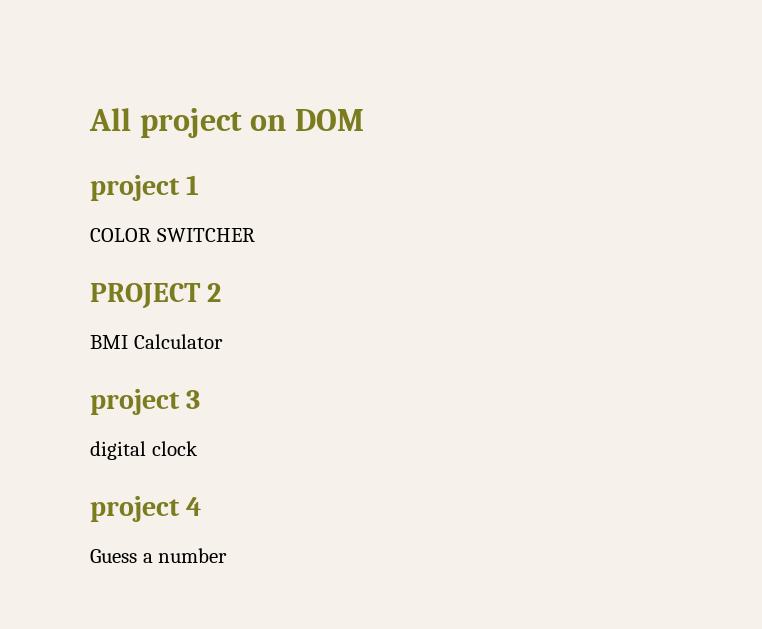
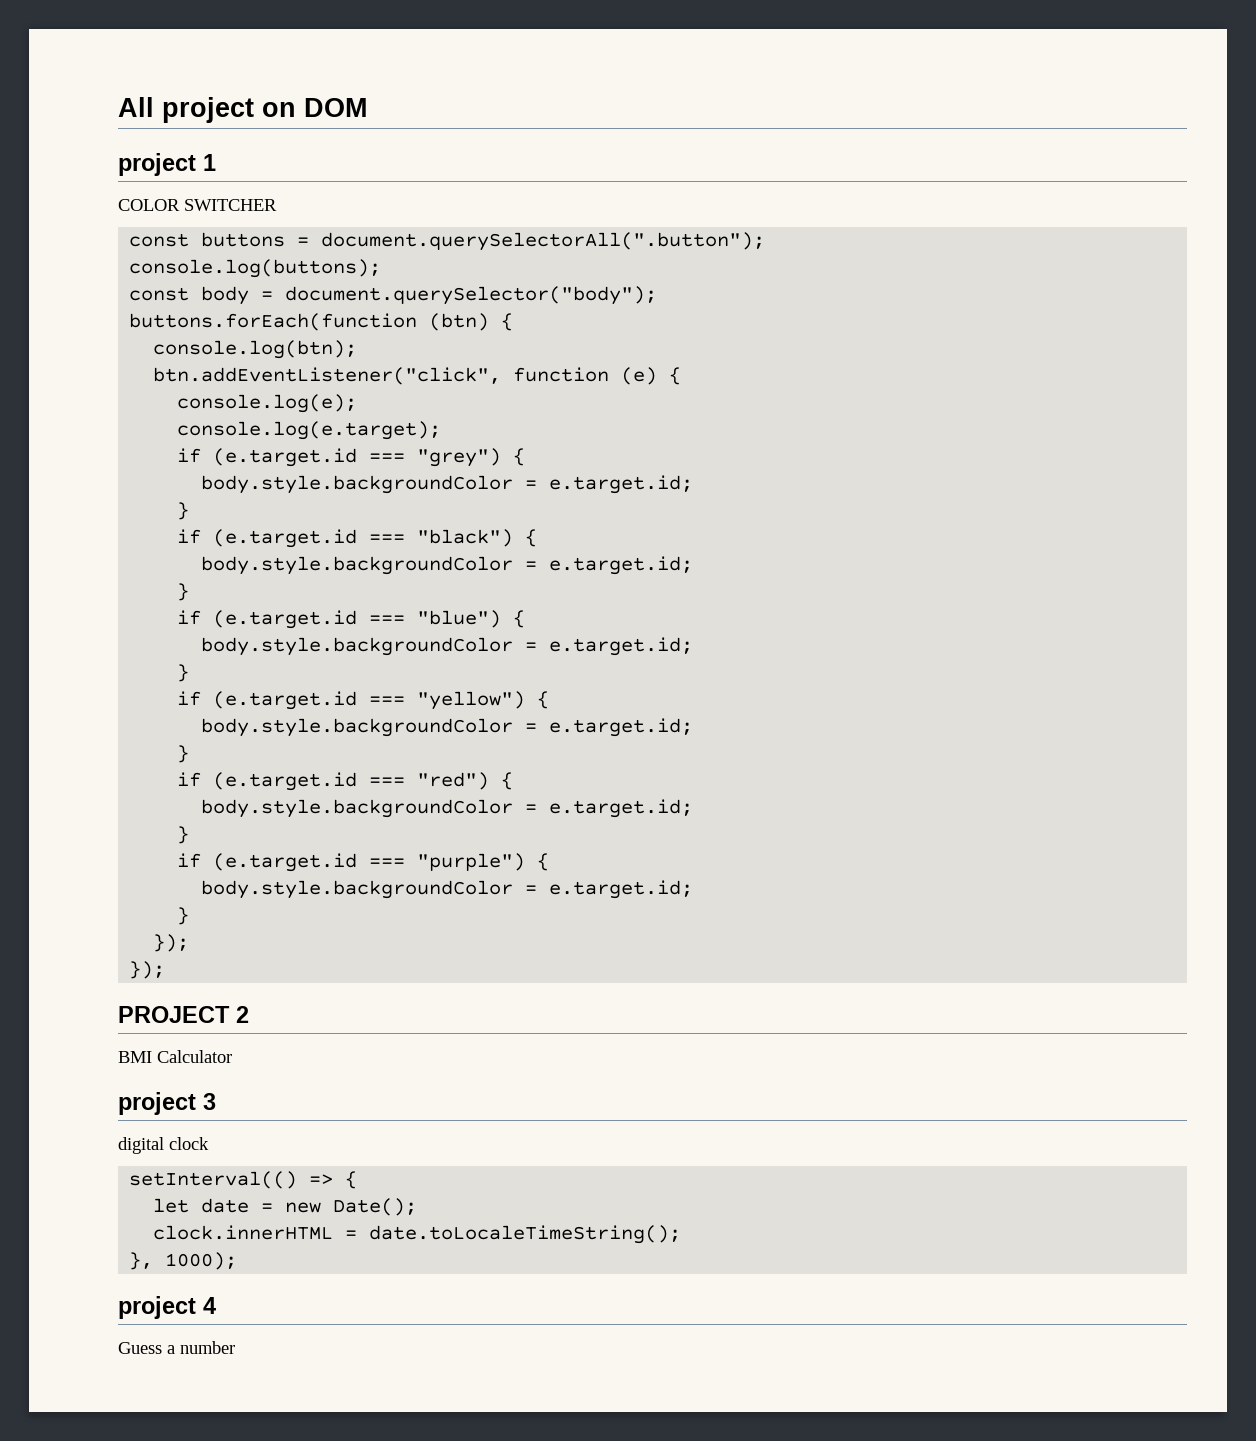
+ const buttons = document.querySelectorAll(".button");
+ console.log(buttons);
+ const body = document.querySelector("body");
+ buttons.forEach(function (btn) {
+ console.log(btn);
+ btn.addEventListener("click", function (e) {
+ console.log(e);
+ console.log(e.target);
+ if (e.target.id === "grey") {
+ body.style.backgroundColor = e.target.id;
+ }
+ if (e.target.id === "black") {
+ body.style.backgroundColor = e.target.id;
+ }
+ if (e.target.id === "blue") {
+ body.style.backgroundColor = e.target.id;
+ }
+ if (e.target.id === "yellow") {
+ body.style.backgroundColor = e.target.id;
+ }
+ if (e.target.id === "red") {
+ body.style.backgroundColor = e.target.id;
+ }
+ if (e.target.id === "purple") {
+ body.style.backgroundColor = e.target.id;
+ }
+ });
+ });
+ setInterval(() => {
+ let date = new Date();
+ clock.innerHTML = date.toLocaleTimeString();
+ }, 1000);

